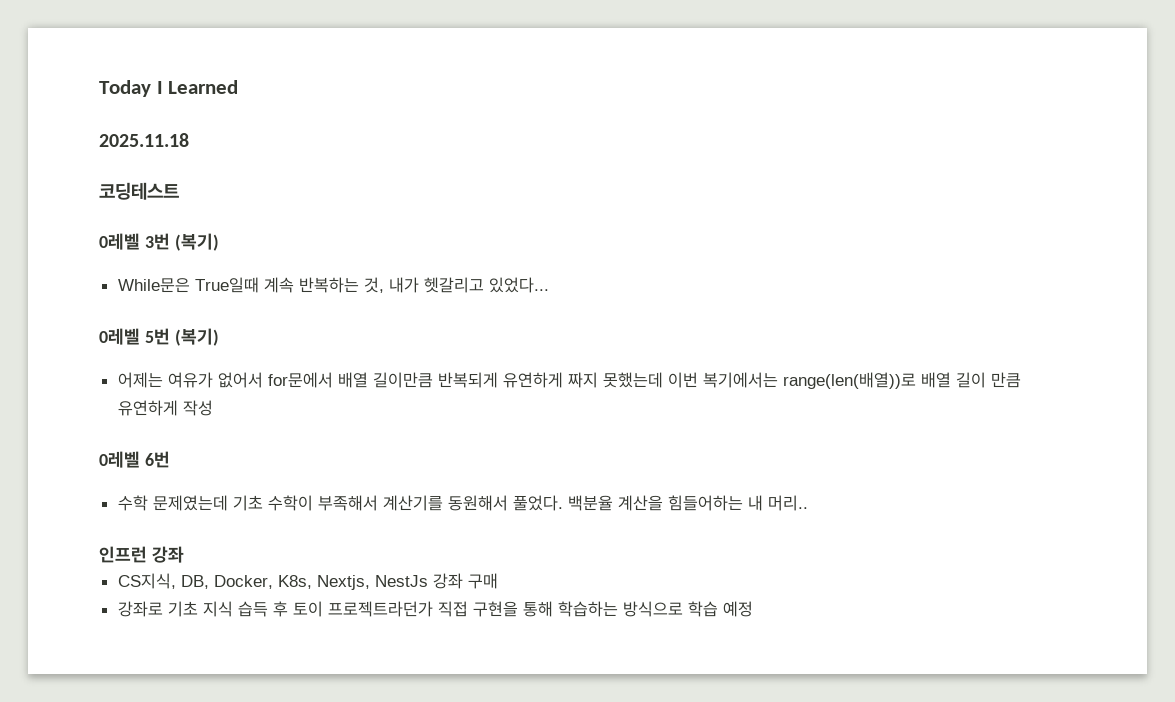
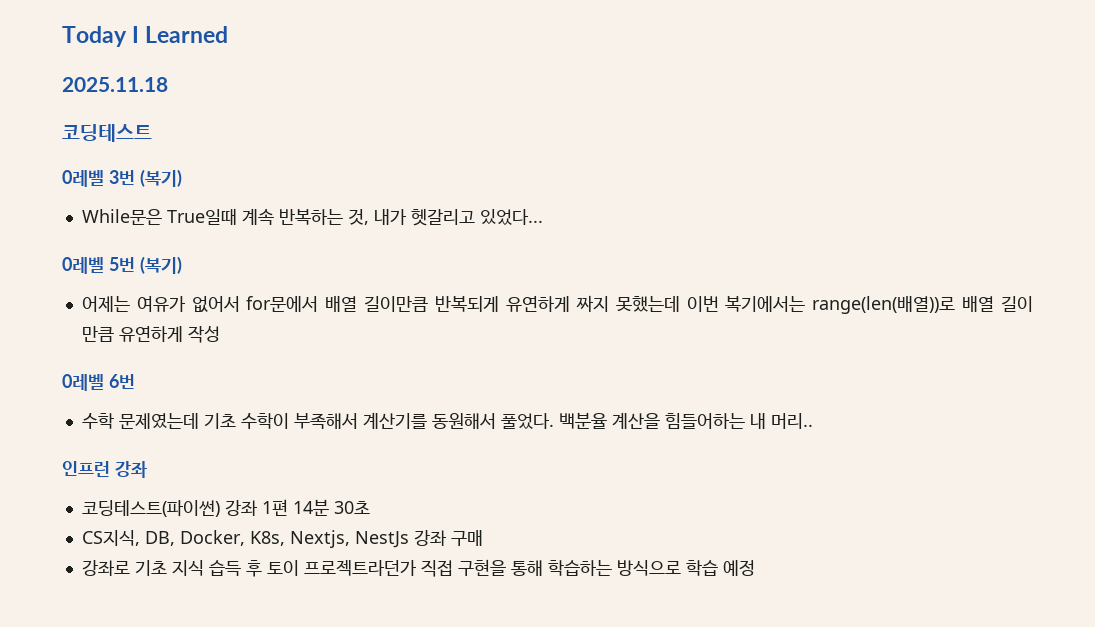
+ 코딩테스트(파이썬) 강좌 1편 14분 30초

